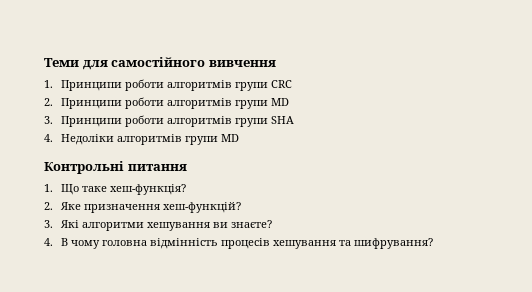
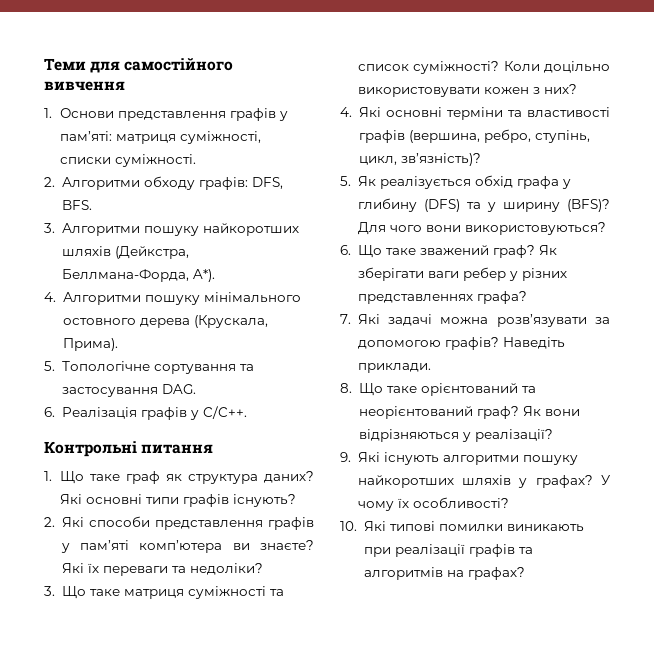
- 1. Принципи роботи алгоритмів групи CRC
- 2. Принципи роботи алгоритмів групи MD
- 3. Принципи роботи алгоритмів групи SHA
- 4. Недоліки алгоритмів групи MD
+ 1. Основи представлення графів у пам’яті: матриця суміжності, списки суміжності.
+ 2. Алгоритми обходу графів: DFS, BFS.
+ 3. Алгоритми пошуку найкоротших шляхів (Дейкстра, Беллмана-Форда, A*).
+ 4. Алгоритми пошуку мінімального остовного дерева (Крускала, Прима).
+ 5. Топологічне сортування та застосування DAG.
+ 6. Реалізація графів у C/C++.
- 1. Що таке хеш-функція?
- 2. Яке призначення хеш-функцій?
- 3. Які алгоритми хешування ви знаєте?
- 4. В чому головна відмінність процесів хешування та шифрування?
+ 1. Що таке граф як структура даних? Які основні типи графів існують?
+ 2. Які способи представлення графів у пам’яті комп’ютера ви знаєте? Які їх переваги та недоліки?
+ 3. Що таке матриця суміжності та список суміжності? Коли доцільно використовувати кожен з них?
+ 4. Які основні терміни та властивості графів (вершина, ребро, ступінь, цикл, зв’язність)?
+ 5. Як реалізується обхід графа у глибину (DFS) та у ширину (BFS)? Для чого вони використовуються?
+ 6. Що таке зважений граф? Як зберігати ваги ребер у різних представленнях графа?
+ 7. Які задачі можна розв’язувати за допомогою графів? Наведіть приклади.
+ 8. Що таке орієнтований та неорієнтований граф? Як вони відрізняються у реалізації?
+ 9. Які існують алгоритми пошуку найкоротших шляхів у графах? У чому їх особливості?
+ 10. Які типові помилки виникають при реалізації графів та алгоритмів на графах?

